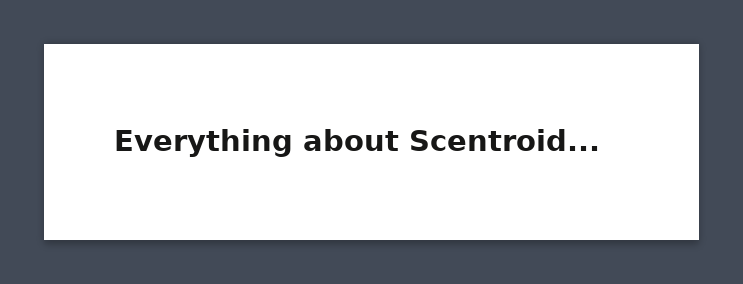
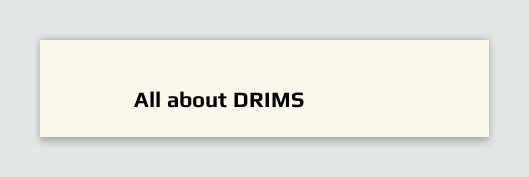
- Everything about Scentroid...
+ All about DRIMS

